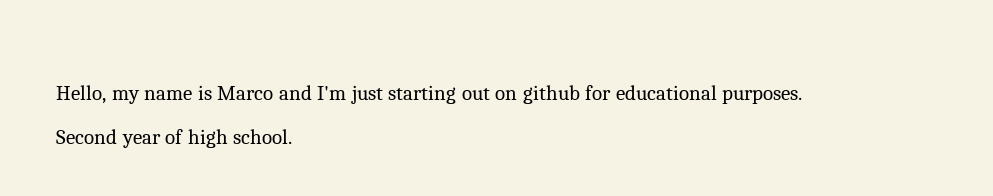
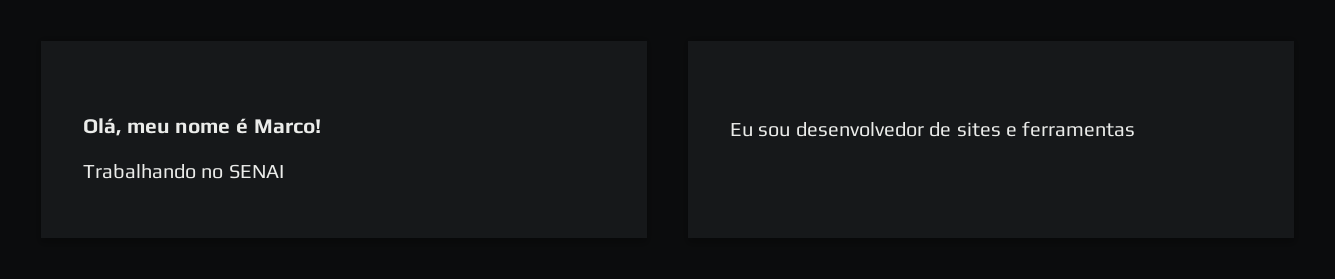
- Hello, my name is Marco and I'm just starting out on github for educational purposes.
- Second year of high school.
+ Olá, meu nome é Marco!
+ Trabalhando no SENAI
+ Eu sou desenvolvedor de sites e ferramentas

